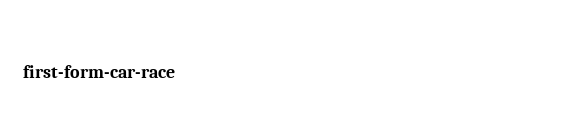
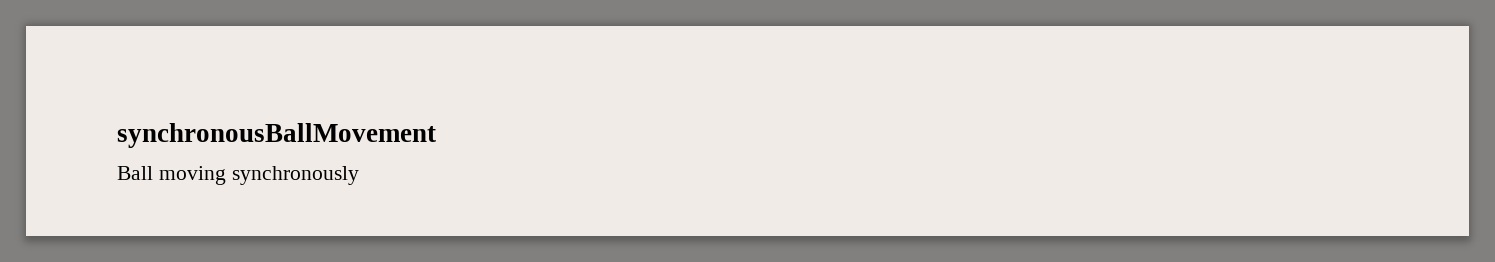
- first-form-car-race
+ synchronousBallMovement
+ Ball moving synchronously

